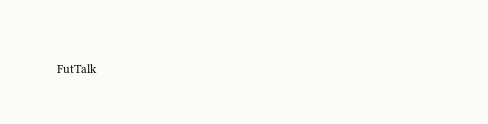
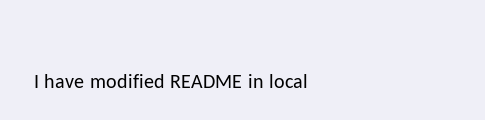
- FutTalk
+ I have modified README in local

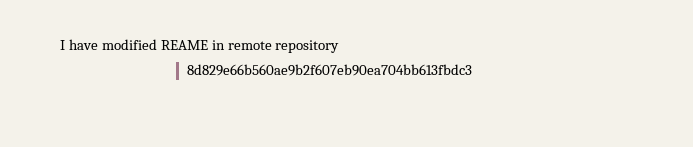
- I have modified README in local
+ I have modified REAME in remote repository
+ 8d829e66b560ae9b2f607eb90ea704bb613fbdc3

